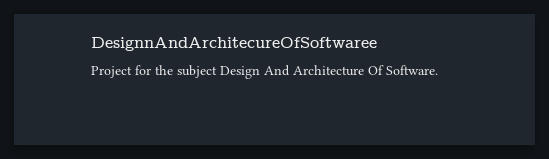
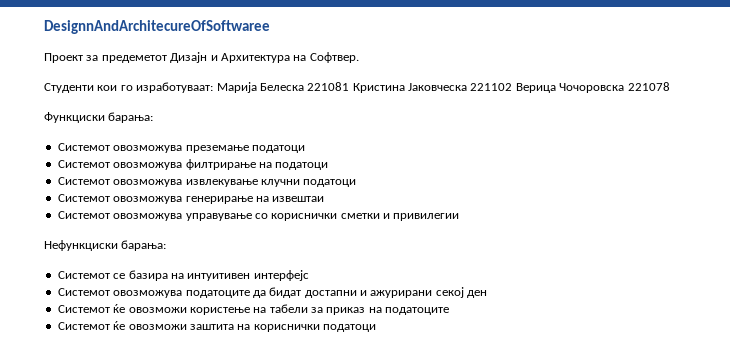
- Project for the subject Design And Architecture Of Software.
+ Проект за предеметот Дизајн и Архитектура на Софтвер.
+ Студенти кои го изработуваат: Марија Белеска 221081 Кристина Јаковческа 221102 Верица Чочоровска 221078
+ Функциски барања:
+ Системот овозможува преземање податоци
+ Системот овозможува филтрирање на податоци
+ Системот овозможува извлекување клучни податоци
+ Системот овозможува генерирање на извештаи
+ Системот овозможува управување со кориснички сметки и привилегии
+ Нефункциски барања:
+ Системот се базира на интуитивен интерфејс
+ Системот овозможува податоците да бидат достапни и ажурирани секој ден
+ Системот ќе овозможи користење на табели за приказ на податоците
+ Системот ќе овозможи заштита на кориснички податоци

